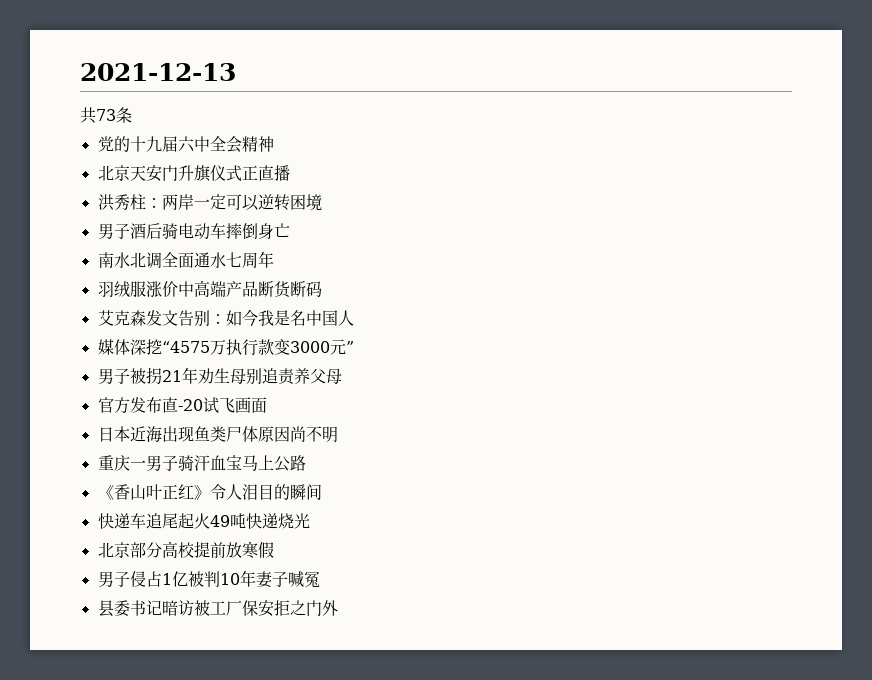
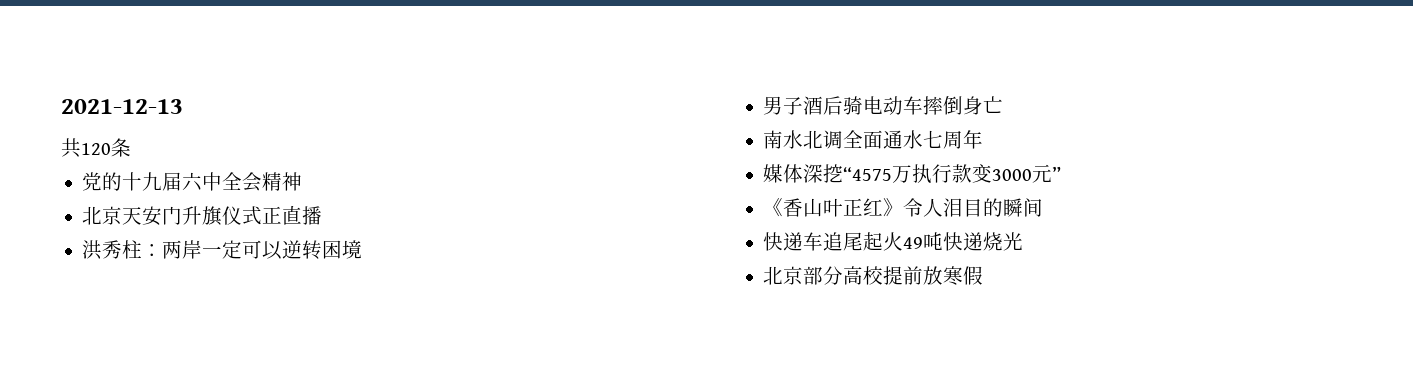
- 共73条
+ 共120条
- 羽绒服涨价中高端产品断货断码
- 艾克森发文告别：如今我是名中国人
- 男子被拐21年劝生母别追责养父母
- 官方发布直-20试飞画面
- 日本近海出现鱼类尸体原因尚不明
- 重庆一男子骑汗血宝马上公路
- 男子侵占1亿被判10年妻子喊冤
- 县委书记暗访被工厂保安拒之门外

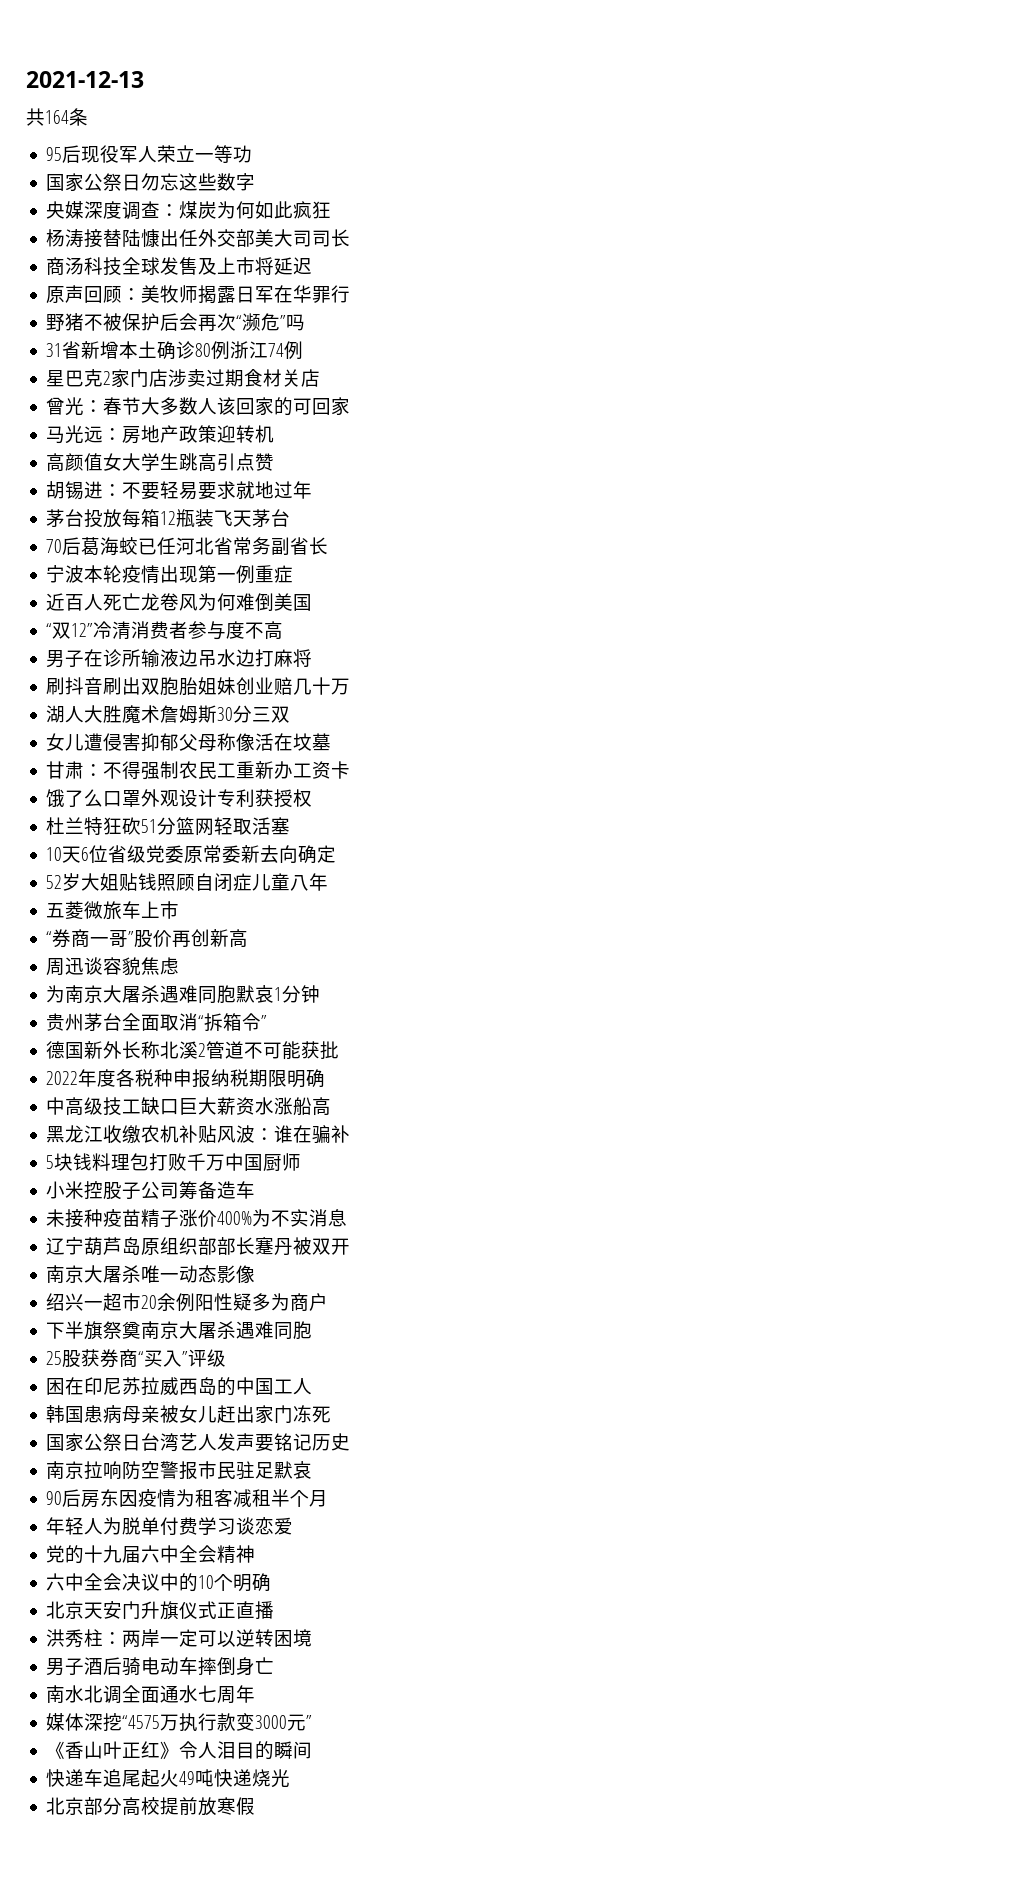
- 共120条
+ 共164条
+ 95后现役军人荣立一等功
+ 国家公祭日勿忘这些数字
+ 央媒深度调查：煤炭为何如此疯狂
+ 杨涛接替陆慷出任外交部美大司司长
+ 商汤科技全球发售及上市将延迟
+ 原声回顾：美牧师揭露日军在华罪行
+ 野猪不被保护后会再次“濒危”吗
+ 31省新增本土确诊80例浙江74例
+ 星巴克2家门店涉卖过期食材关店
+ 曾光：春节大多数人该回家的可回家
+ 马光远：房地产政策迎转机
+ 高颜值女大学生跳高引点赞
+ 胡锡进：不要轻易要求就地过年
+ 茅台投放每箱12瓶装飞天茅台
+ 70后葛海蛟已任河北省常务副省长
+ 宁波本轮疫情出现第一例重症
+ 近百人死亡龙卷风为何难倒美国
+ “双12”冷清消费者参与度不高
+ 男子在诊所输液边吊水边打麻将
+ 刷抖音刷出双胞胎姐妹创业赔几十万
+ 湖人大胜魔术詹姆斯30分三双
+ 女儿遭侵害抑郁父母称像活在坟墓
+ 甘肃：不得强制农民工重新办工资卡
+ 饿了么口罩外观设计专利获授权
+ 杜兰特狂砍51分篮网轻取活塞
+ 10天6位省级党委原常委新去向确定
+ 52岁大姐贴钱照顾自闭症儿童八年
+ 五菱微旅车上市
+ “券商一哥”股价再创新高
+ 周迅谈容貌焦虑
+ 为南京大屠杀遇难同胞默哀1分钟
+ 贵州茅台全面取消“拆箱令”
+ 德国新外长称北溪2管道不可能获批
+ 2022年度各税种申报纳税期限明确
+ 中高级技工缺口巨大薪资水涨船高
+ 黑龙江收缴农机补贴风波：谁在骗补
+ 5块钱料理包打败千万中国厨师
+ 小米控股子公司筹备造车
+ 未接种疫苗精子涨价400%为不实消息
+ 辽宁葫芦岛原组织部部长蹇丹被双开
+ 南京大屠杀唯一动态影像
+ 绍兴一超市20余例阳性疑多为商户
+ 下半旗祭奠南京大屠杀遇难同胞
+ 25股获券商“买入”评级
+ 困在印尼苏拉威西岛的中国工人
+ 韩国患病母亲被女儿赶出家门冻死
+ 国家公祭日台湾艺人发声要铭记历史
+ 南京拉响防空警报市民驻足默哀
+ 90后房东因疫情为租客减租半个月
+ 年轻人为脱单付费学习谈恋爱
+ 六中全会决议中的10个明确

